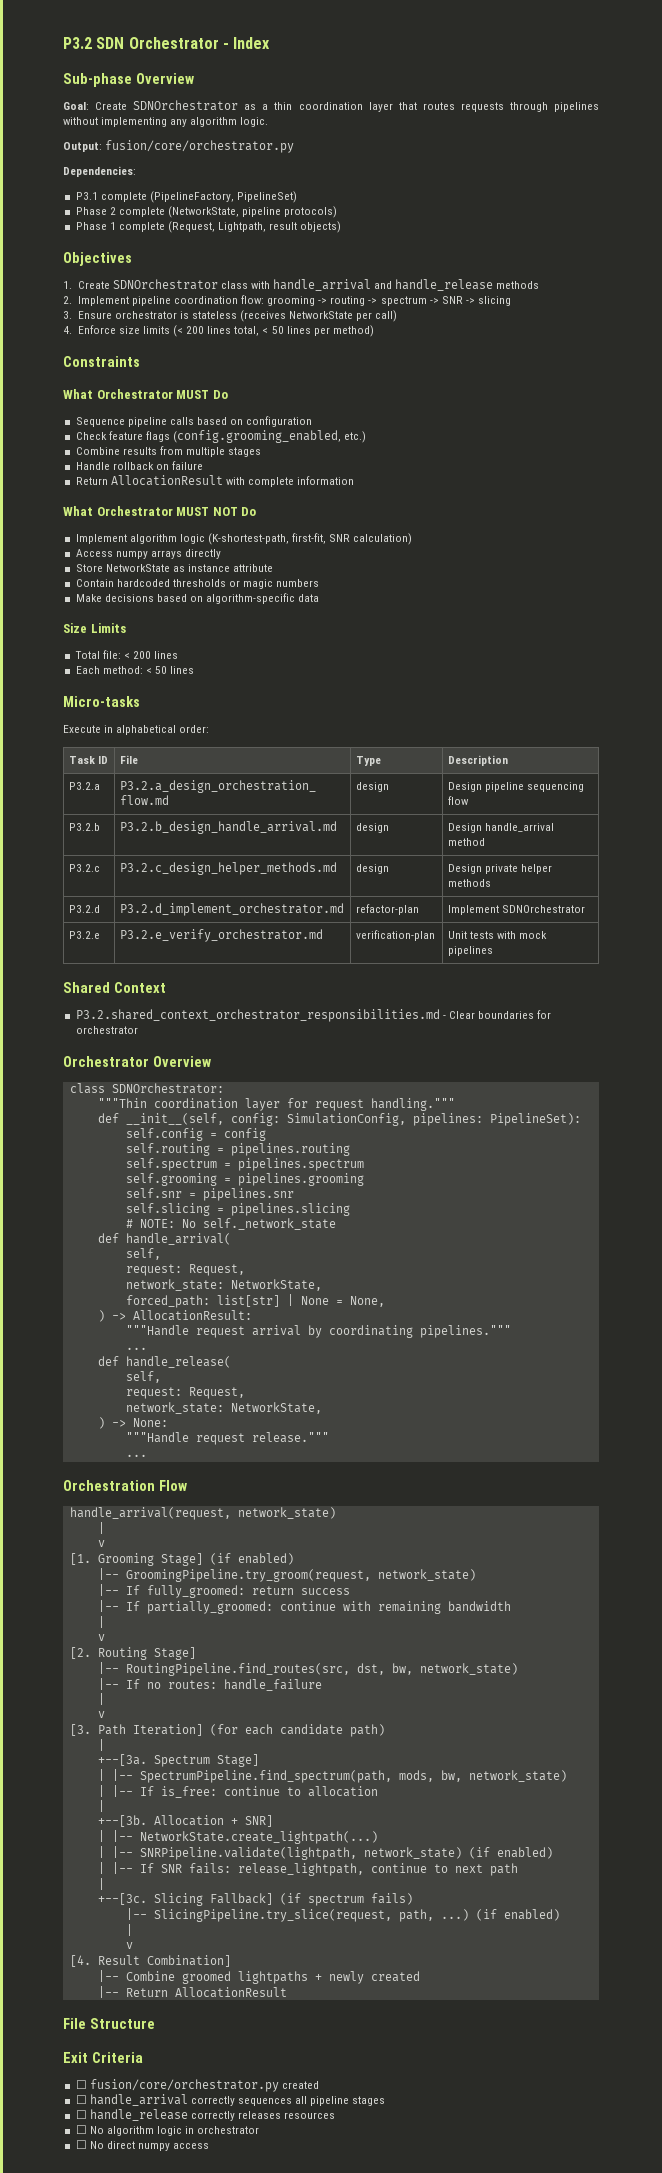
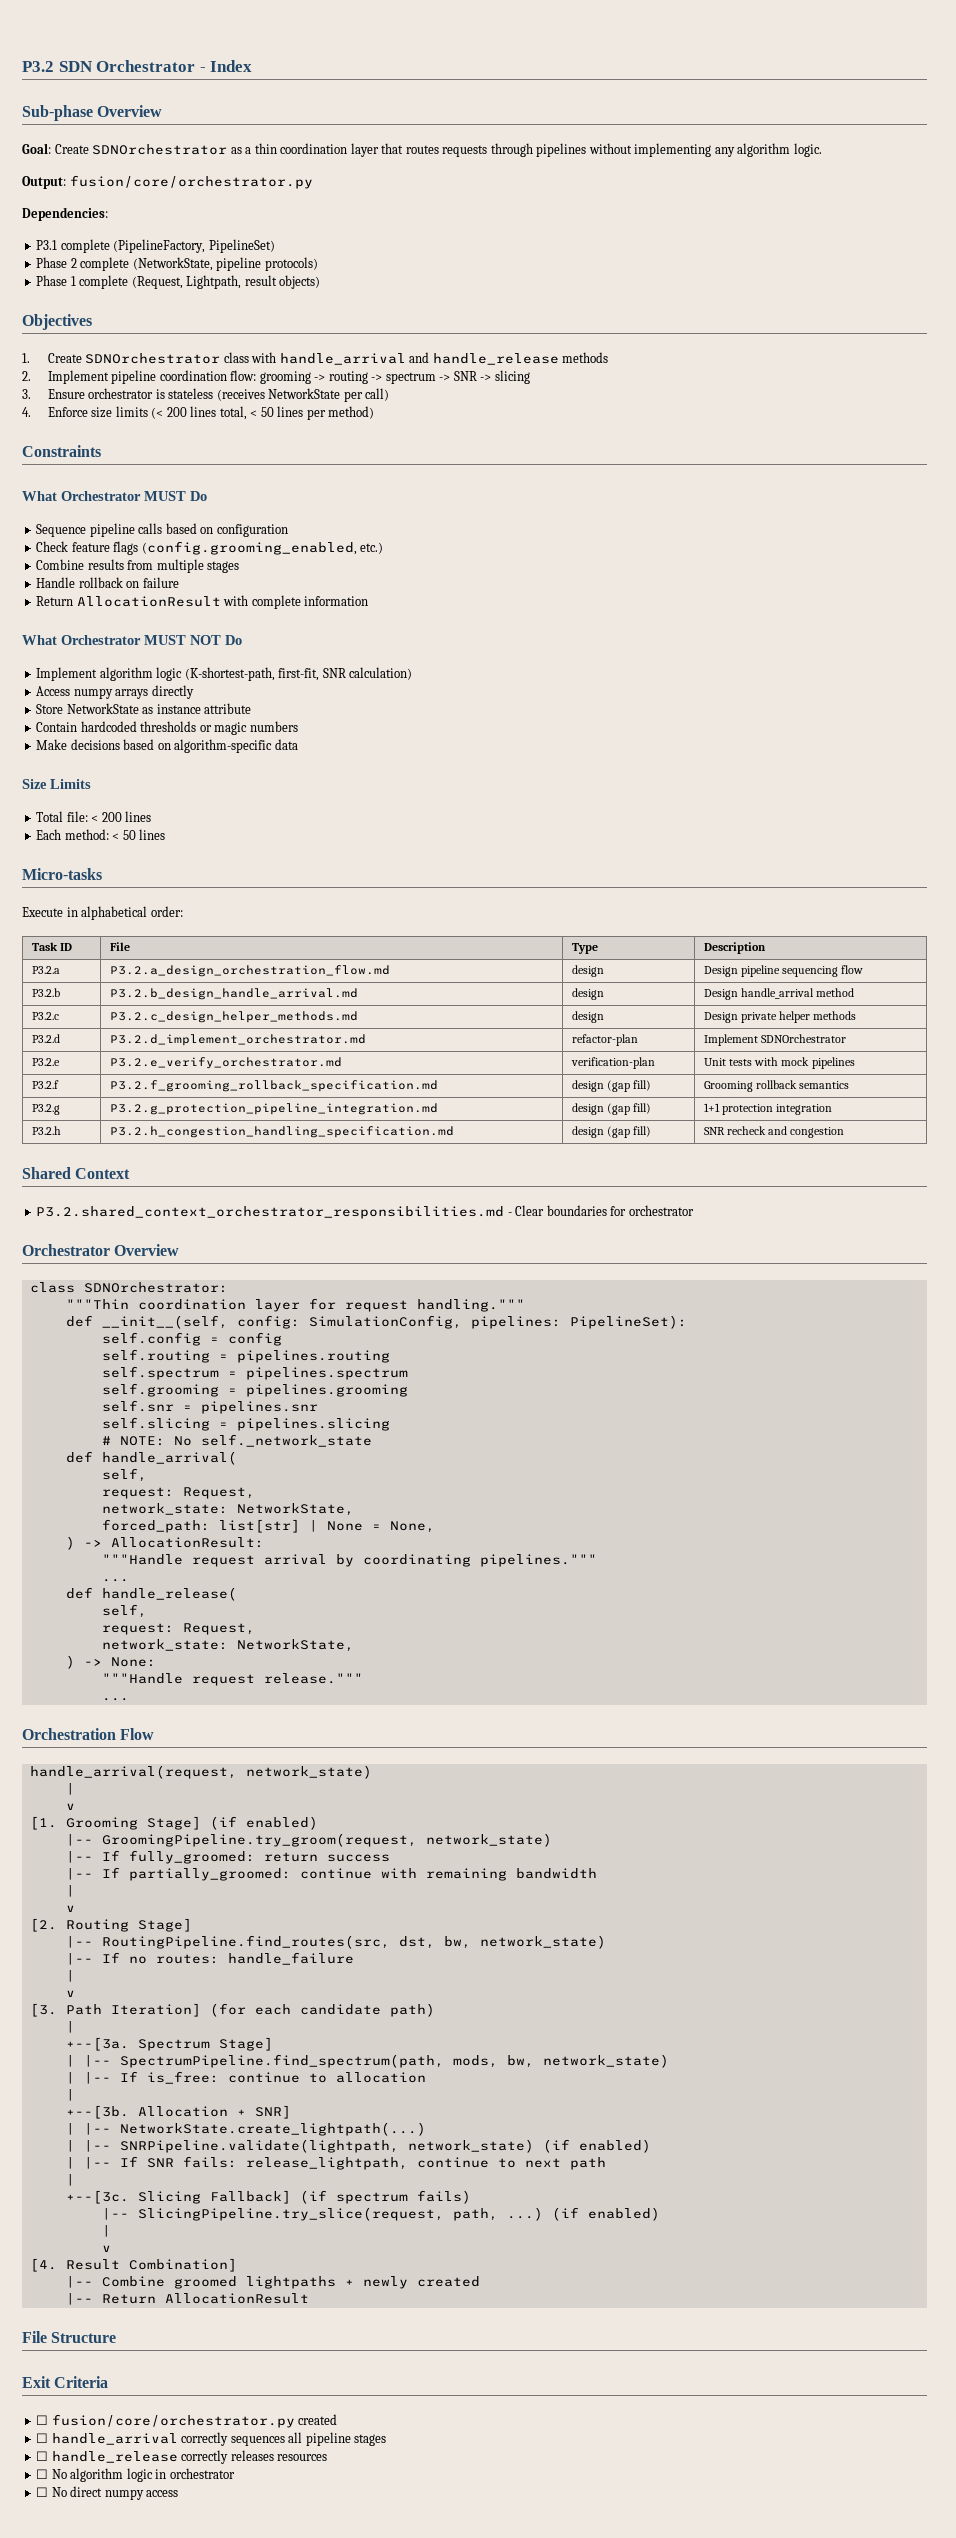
+ P3.2.f | P3.2.f_grooming_rollback_specification.md | design (gap fill) | Grooming rollback semantics
+ P3.2.g | P3.2.g_protection_pipeline_integration.md | design (gap fill) | 1+1 protection integration
+ P3.2.h | P3.2.h_congestion_handling_specification.md | design (gap fill) | SNR recheck and congestion

